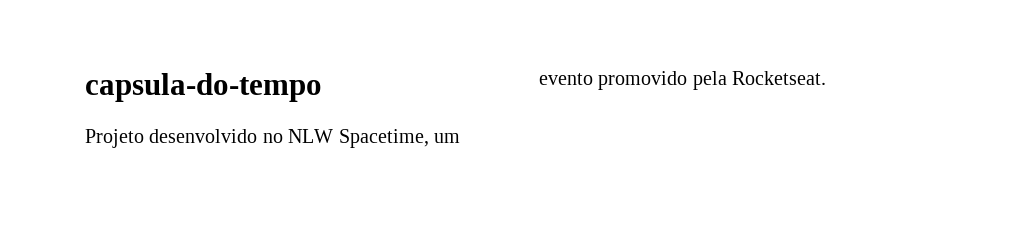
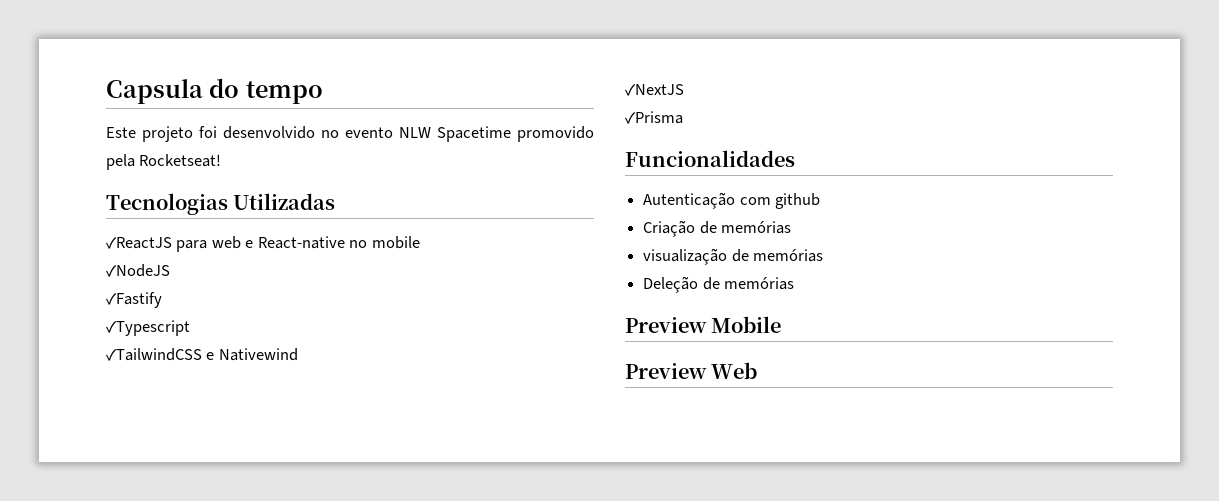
- capsula-do-tempo
- Projeto desenvolvido no NLW Spacetime, um evento promovido pela Rocketseat.
+ Capsula do tempo
+ Este projeto foi desenvolvido no evento NLW Spacetime promovido pela Rocketseat!
+ Tecnologias Utilizadas
+ ✓ReactJS para web e React-native no mobile
+ ✓NodeJS
+ ✓Fastify
+ ✓Typescript
+ ✓TailwindCSS e Nativewind
+ ✓NextJS
+ ✓Prisma
+ Funcionalidades
+ Autenticação com github
+ Criação de memórias
+ visualização de memórias
+ Deleção de memórias
+ Preview Mobile
+ Preview Web

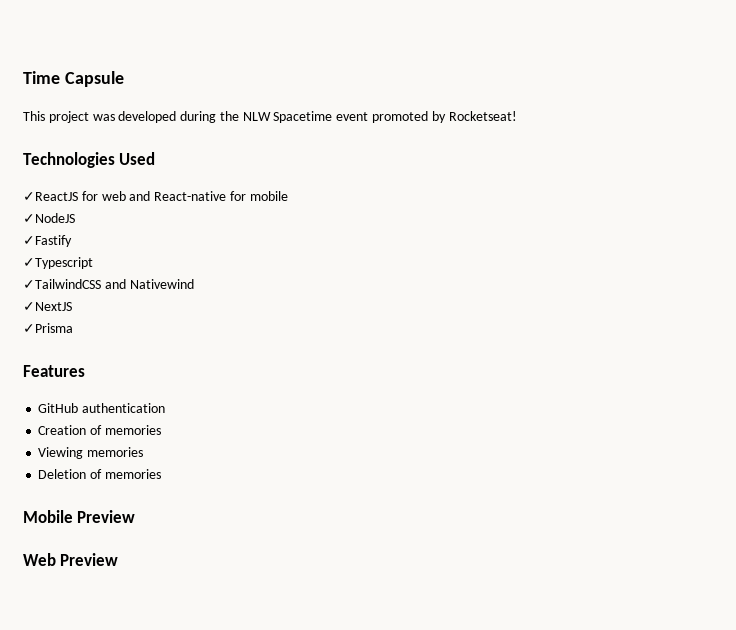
- Capsula do tempo
- Este projeto foi desenvolvido no evento NLW Spacetime promovido pela Rocketseat!
+ Time Capsule
+ This project was developed during the NLW Spacetime event promoted by Rocketseat!
- Tecnologias Utilizadas
+ Technologies Used
- ✓ReactJS para web e React-native no mobile
+ ✓ReactJS for web and React-native for mobile
- ✓TailwindCSS e Nativewind
+ ✓TailwindCSS and Nativewind
- Funcionalidades
- Autenticação com github
- Criação de memórias
- visualização de memórias
- Deleção de memórias
- Preview Mobile
- Preview Web
+ Features
+ GitHub authentication
+ Creation of memories
+ Viewing memories
+ Deletion of memories
+ Mobile Preview
+ Web Preview

